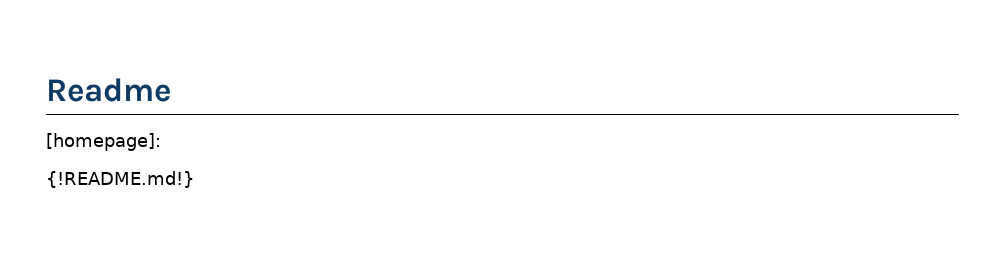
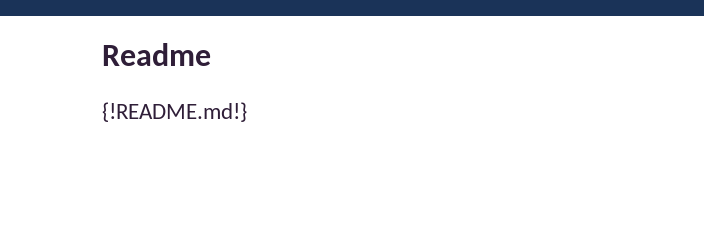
- [homepage]:

